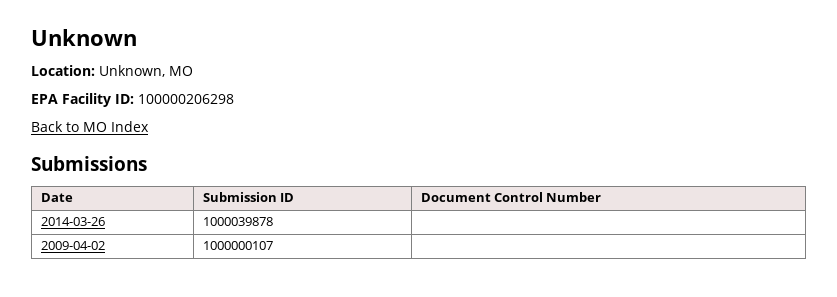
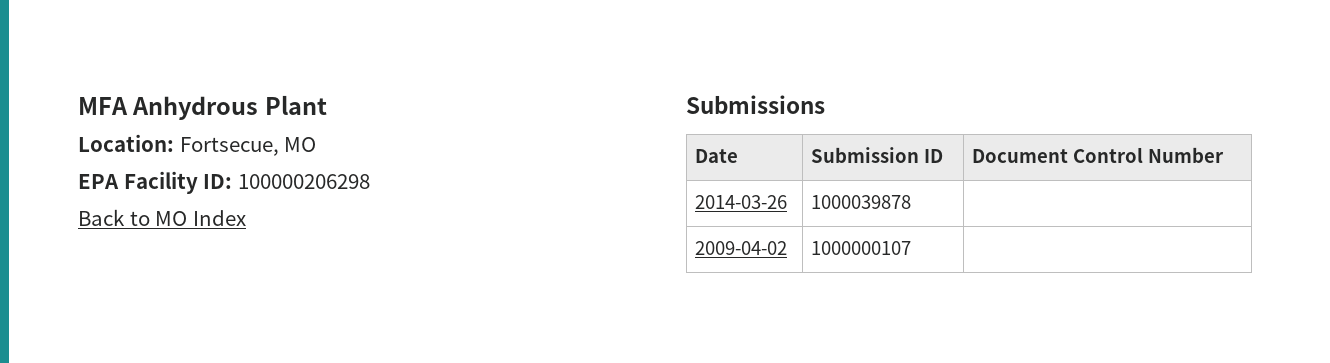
- Unknown
+ MFA Anhydrous Plant
- Location: Unknown, MO
+ Location: Fortsecue, MO

